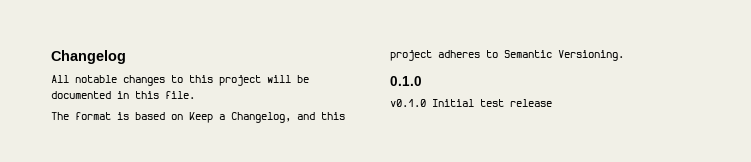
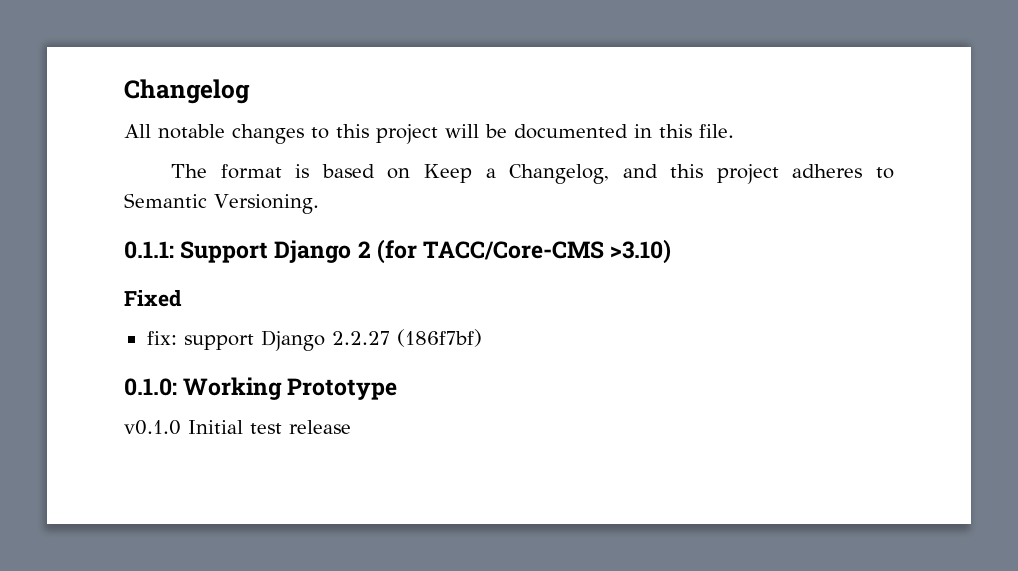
- 0.1.0
+ 0.1.1: Support Django 2 (for TACC/Core-CMS >3.10)
+ Fixed
+ fix: support Django 2.2.27 (186f7bf)
+ 0.1.0: Working Prototype

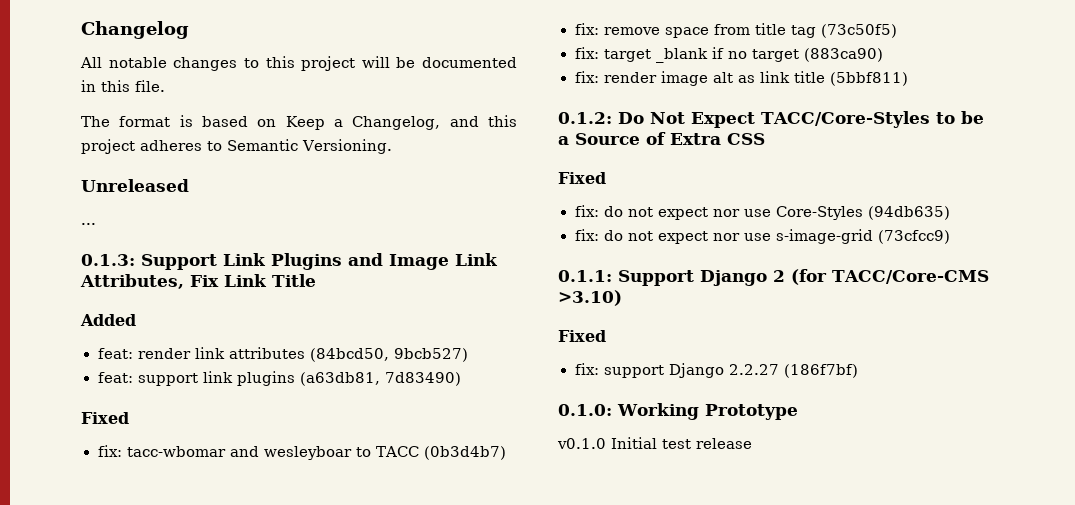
+ Unreleased
+ ...
+ 0.1.3: Support Link Plugins and Image Link Attributes, Fix Link Title
+ Added
+ feat: render link attributes (84bcd50, 9bcb527)
+ feat: support link plugins (a63db81, 7d83490)
+ Fixed
+ fix: tacc-wbomar and wesleyboar to TACC (0b3d4b7)
+ fix: remove space from title tag (73c50f5)
+ fix: target _blank if no target (883ca90)
+ fix: render image alt as link title (5bbf811)
+ 0.1.2: Do Not Expect TACC/Core-Styles to be a Source of Extra CSS
+ Fixed
+ fix: do not expect nor use Core-Styles (94db635)
+ fix: do not expect nor use s-image-grid (73cfcc9)

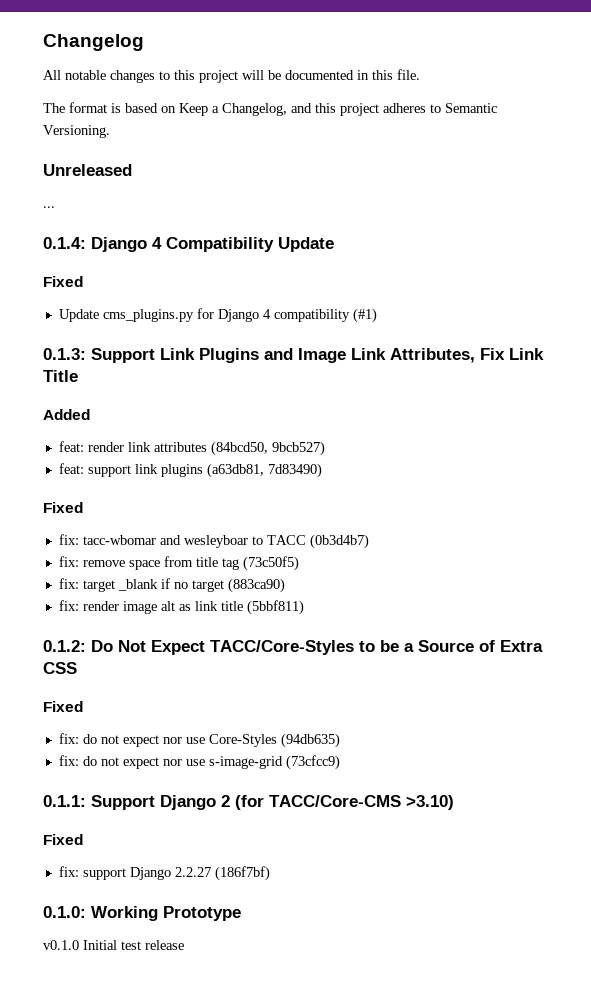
+ 0.1.4: Django 4 Compatibility Update
+ Fixed
+ Update cms_plugins.py for Django 4 compatibility (#1)

